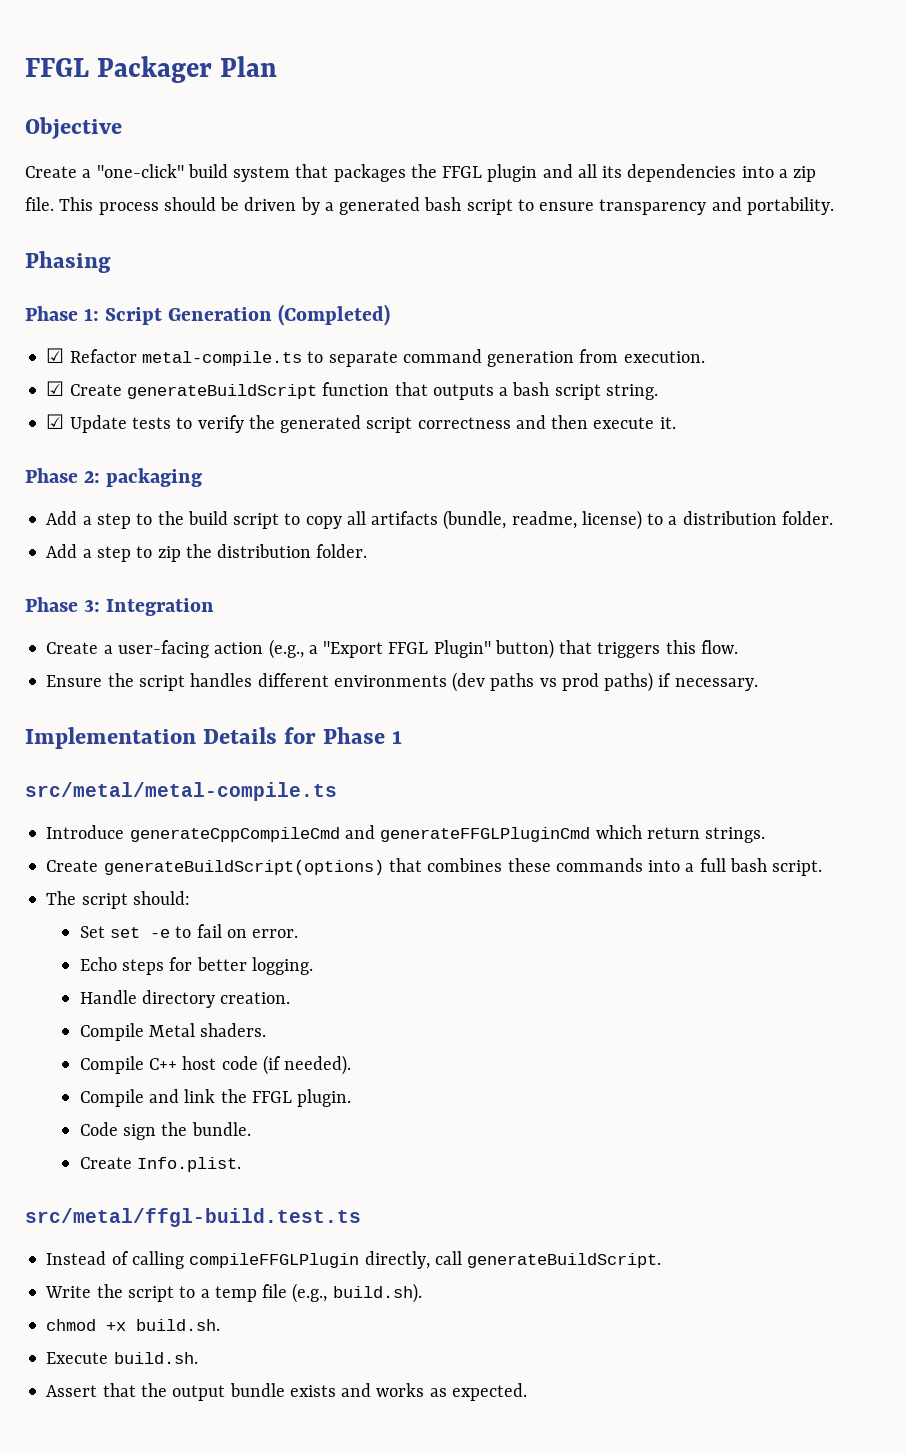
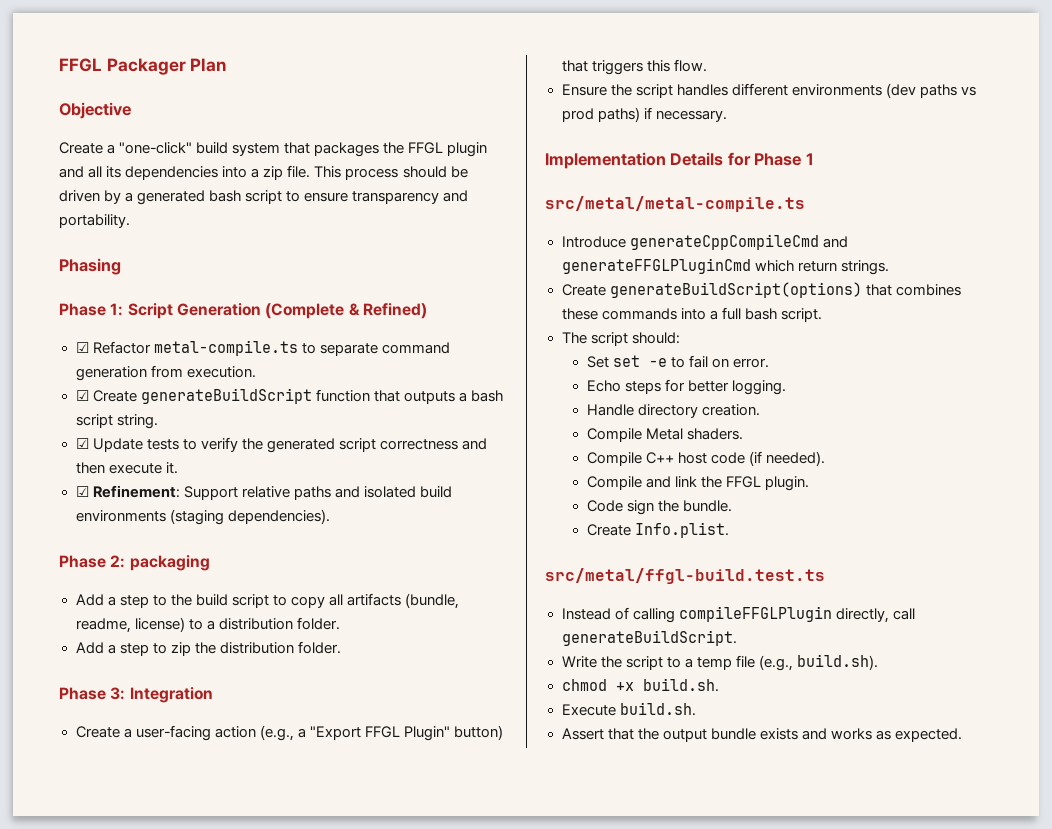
- Phase 1: Script Generation (Completed)
+ Phase 1: Script Generation (Complete & Refined)
+ ☑ Refinement: Support relative paths and isolated build environments (staging dependencies).

